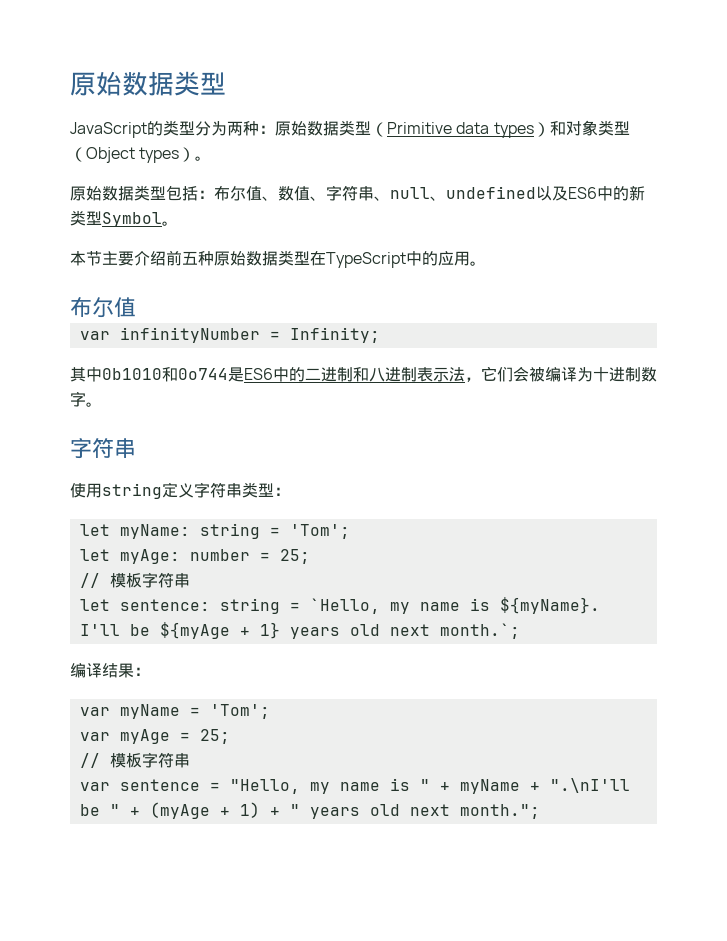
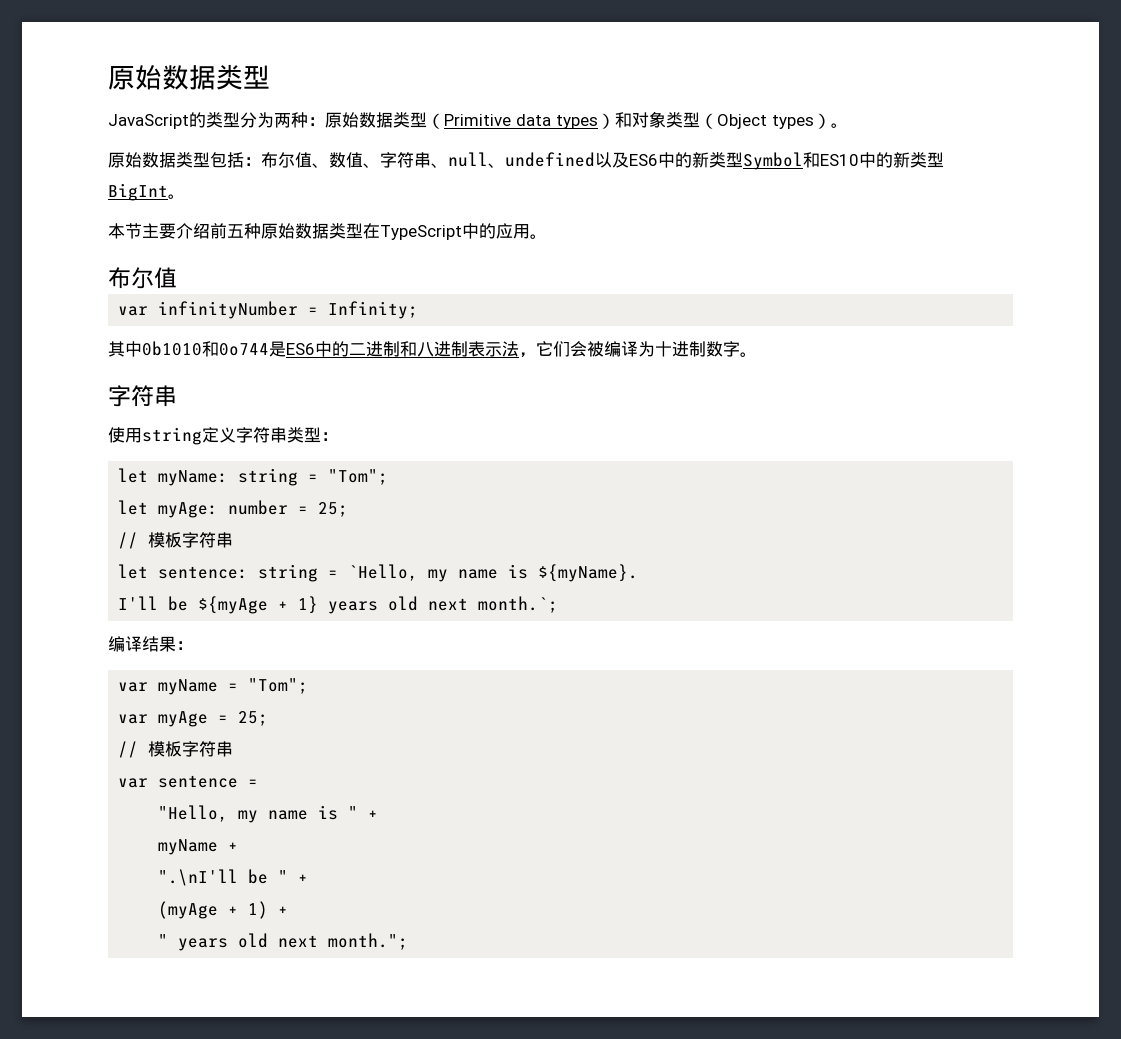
- 原始数据类型包括：布尔值、数值、字符串、null、undefined以及ES6中的新类型Symbol。
+ 原始数据类型包括：布尔值、数值、字符串、null、undefined以及ES6中的新类型Symbol和ES10中的新类型BigInt。
- let myName: string = 'Tom';
+ let myName: string = "Tom";
- var myName = 'Tom';
+ var myName = "Tom";
- var sentence = "Hello, my name is " + myName + ".\nI'll be " + (myAge + 1) + " years old next month.";
+ var sentence =
+ "Hello, my name is " +
+ myName +
+ ".\nI'll be " +
+ (myAge + 1) +
+ " years old next month.";

